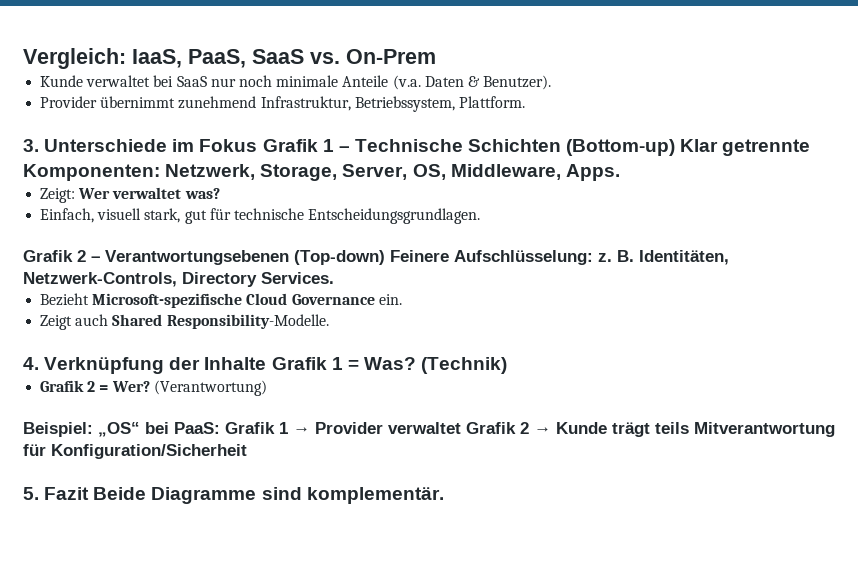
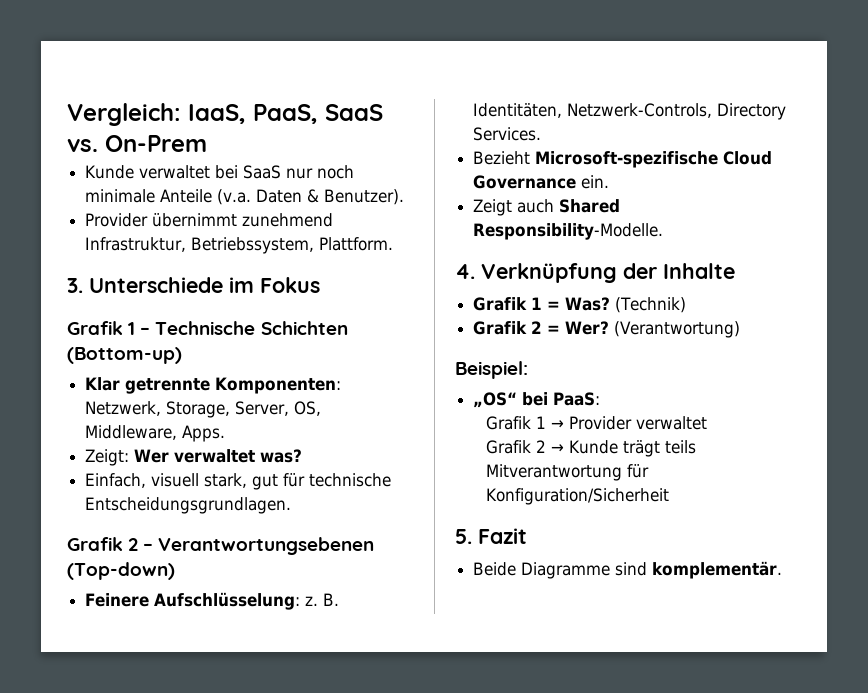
- 3. Unterschiede im Fokus Grafik 1 – Technische Schichten (Bottom-up) Klar getrennte Komponenten: Netzwerk, Storage, Server, OS, Middleware, Apps.
+ 3. Unterschiede im Fokus
+ Grafik 1 – Technische Schichten (Bottom-up)
+ Klar getrennte Komponenten: Netzwerk, Storage, Server, OS, Middleware, Apps.
- Grafik 2 – Verantwortungsebenen (Top-down) Feinere Aufschlüsselung: z.
+ Grafik 2 – Verantwortungsebenen (Top-down)
+ Feinere Aufschlüsselung: z.
- 4. Verknüpfung der Inhalte Grafik 1 = Was?
+ 4. Verknüpfung der Inhalte
+ Grafik 1 = Was?
- Beispiel: „OS“ bei PaaS: Grafik 1 → Provider verwaltet Grafik 2 → Kunde trägt teils Mitverantwortung für Konfiguration/Sicherheit
+ Beispiel:
+ „OS“ bei PaaS:
+ Grafik 1 → Provider verwaltet
+ Grafik 2 → Kunde trägt teils Mitverantwortung für Konfiguration/Sicherheit
- 5. Fazit Beide Diagramme sind komplementär.
+ 5. Fazit
+ Beide Diagramme sind komplementär.

